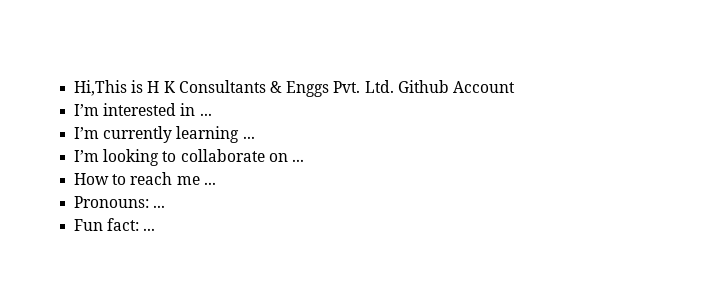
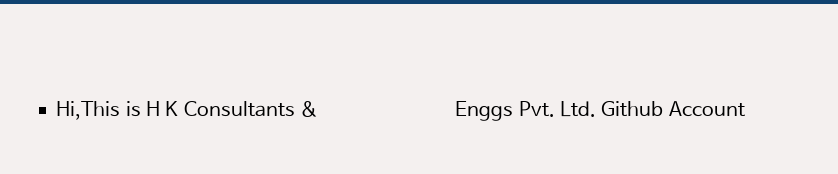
- I’m interested in ...
- I’m currently learning ...
- I’m looking to collaborate on ...
- How to reach me ...
- Pronouns: ...
- Fun fact: ...

